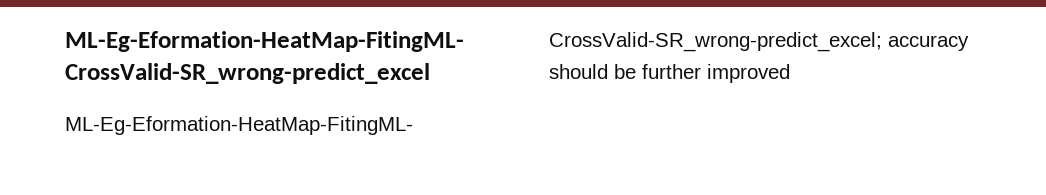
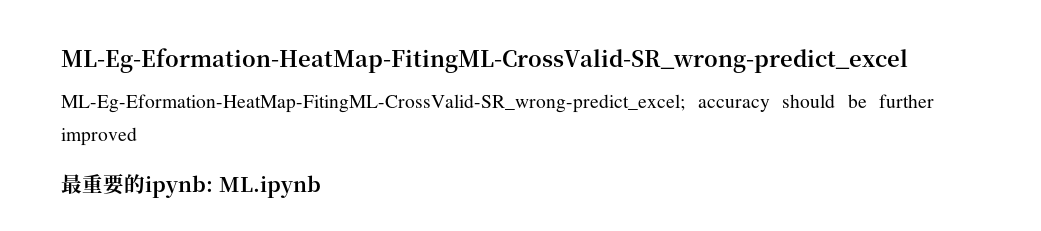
+ 最重要的ipynb: ML.ipynb

